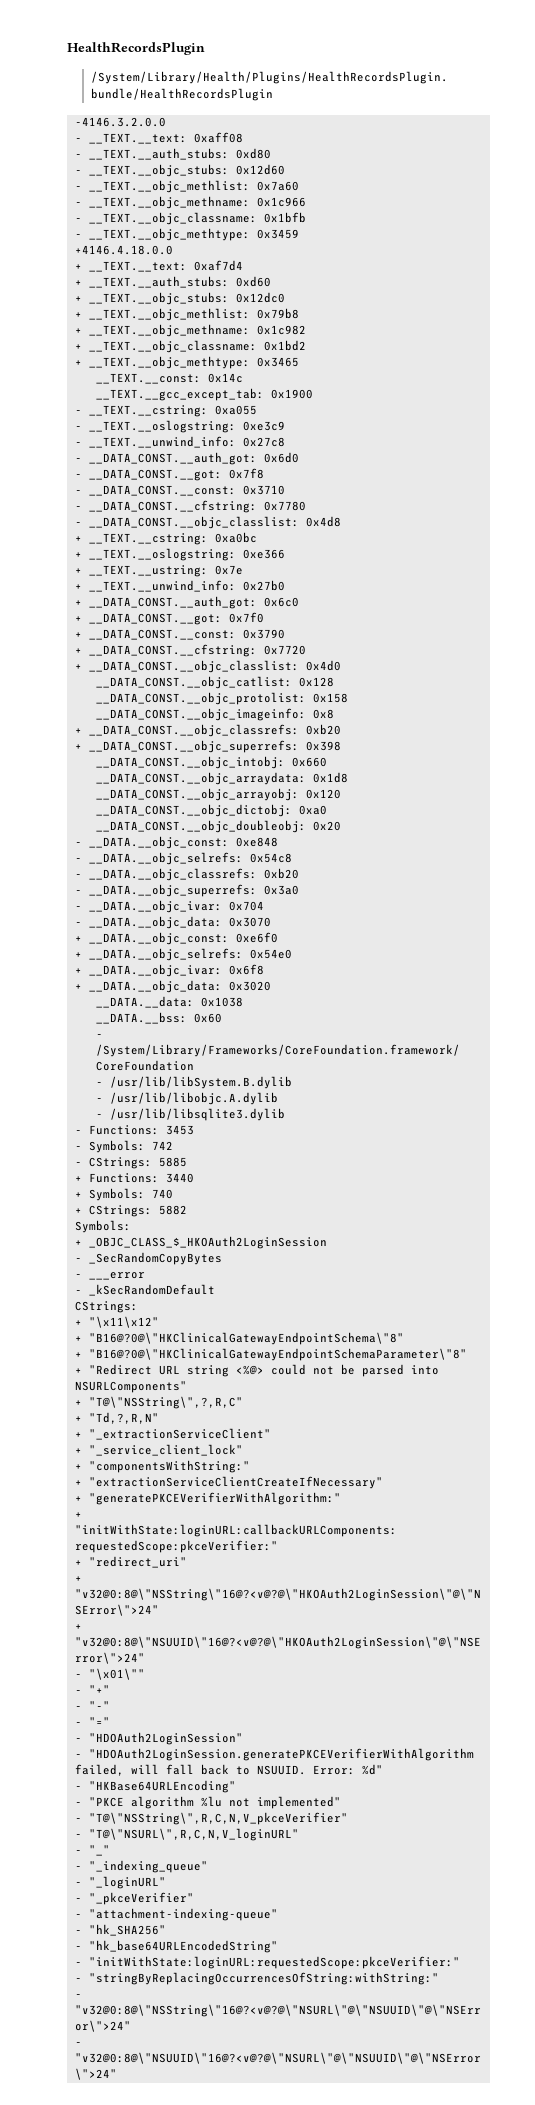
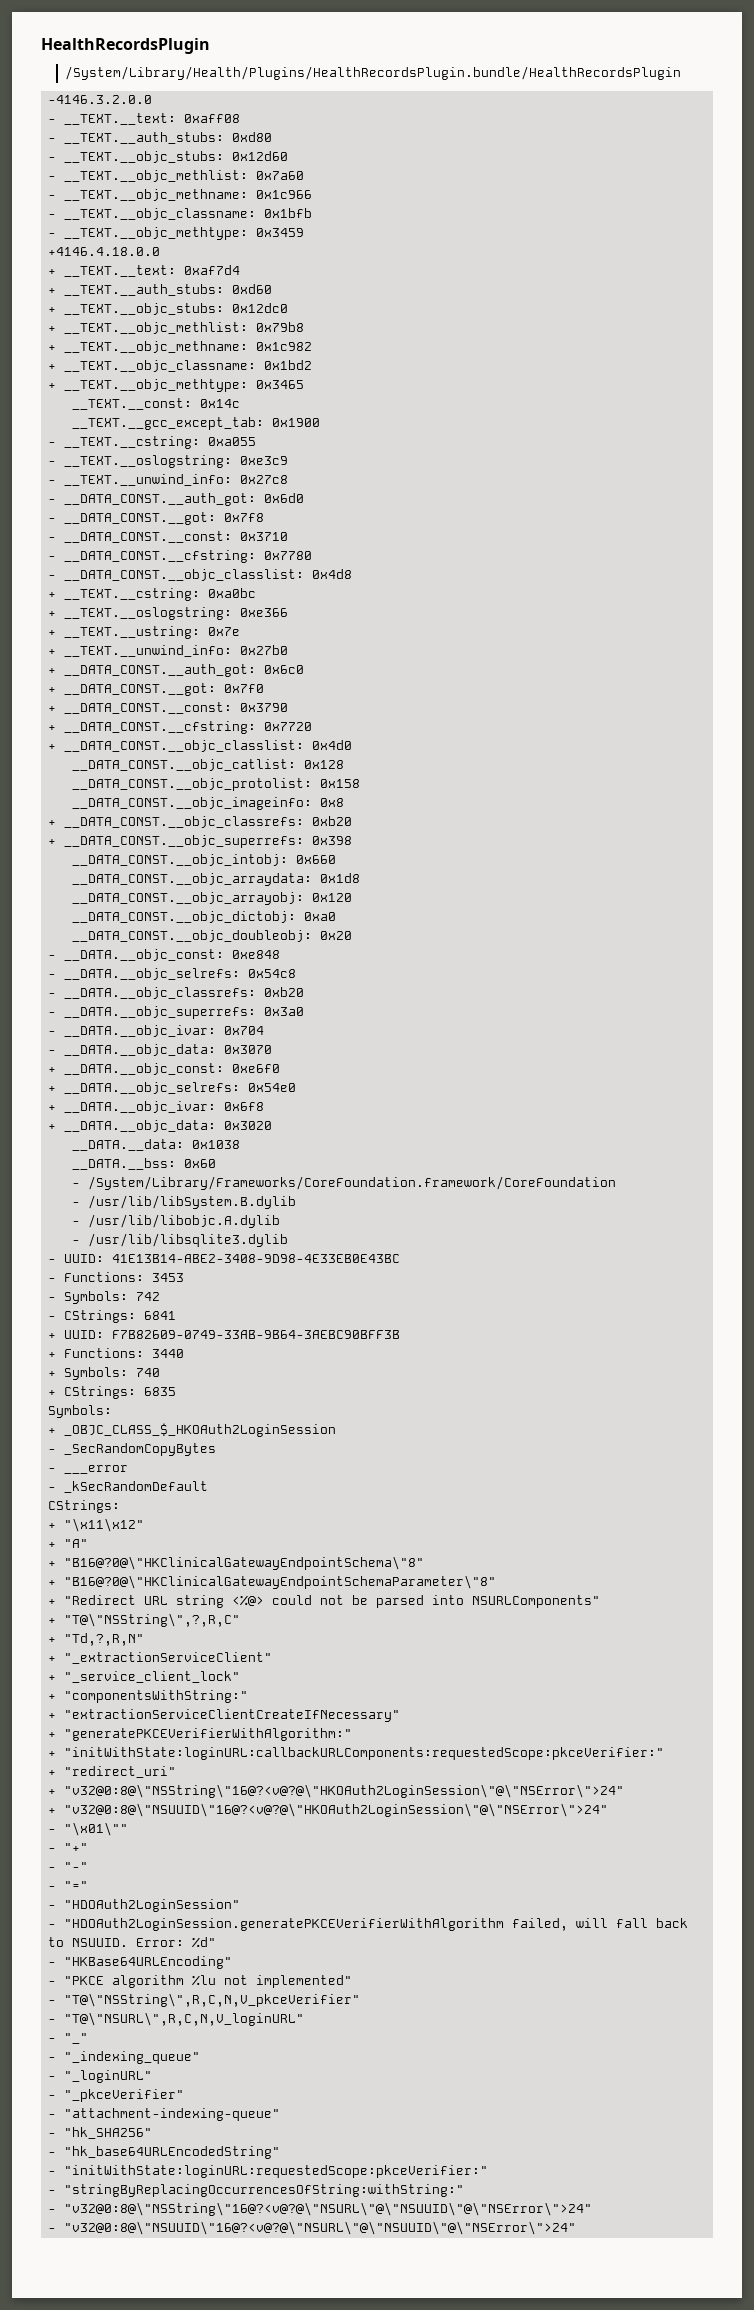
+ - UUID: 41E13B14-ABE2-3408-9D98-4E33EB0E43BC
- - CStrings: 5885
+ - CStrings: 6841
+ + UUID: F7B82609-0749-33AB-9B64-3AEBC90BFF3B
- + CStrings: 5882
+ + CStrings: 6835
+ + "A"

